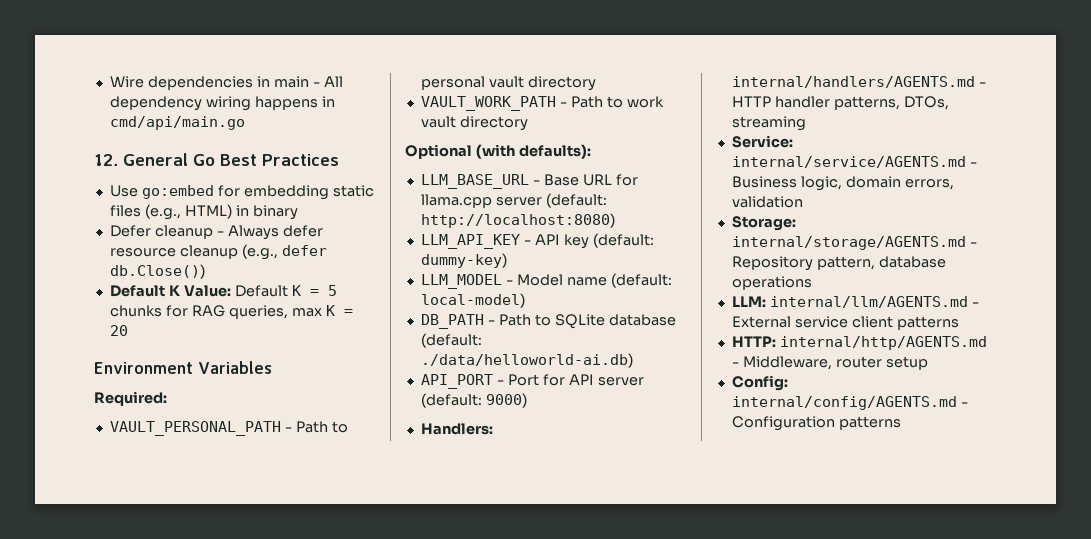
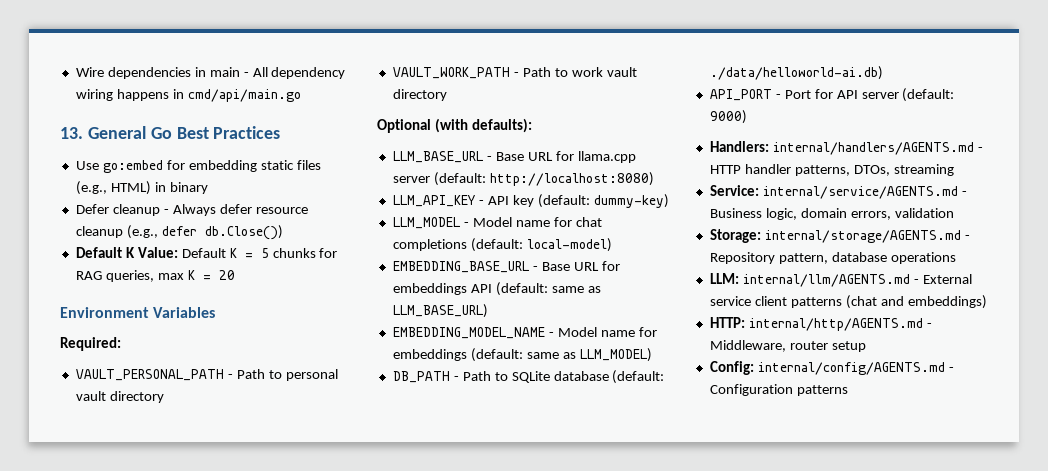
- 12. General Go Best Practices
+ 13. General Go Best Practices
- LLM_MODEL - Model name (default: local-model)
+ LLM_MODEL - Model name for chat completions (default: local-model)
+ EMBEDDING_BASE_URL - Base URL for embeddings API (default: same as LLM_BASE_URL)
+ EMBEDDING_MODEL_NAME - Model name for embeddings (default: same as LLM_MODEL)
- LLM: internal/llm/AGENTS.md - External service client patterns
+ LLM: internal/llm/AGENTS.md - External service client patterns (chat and embeddings)

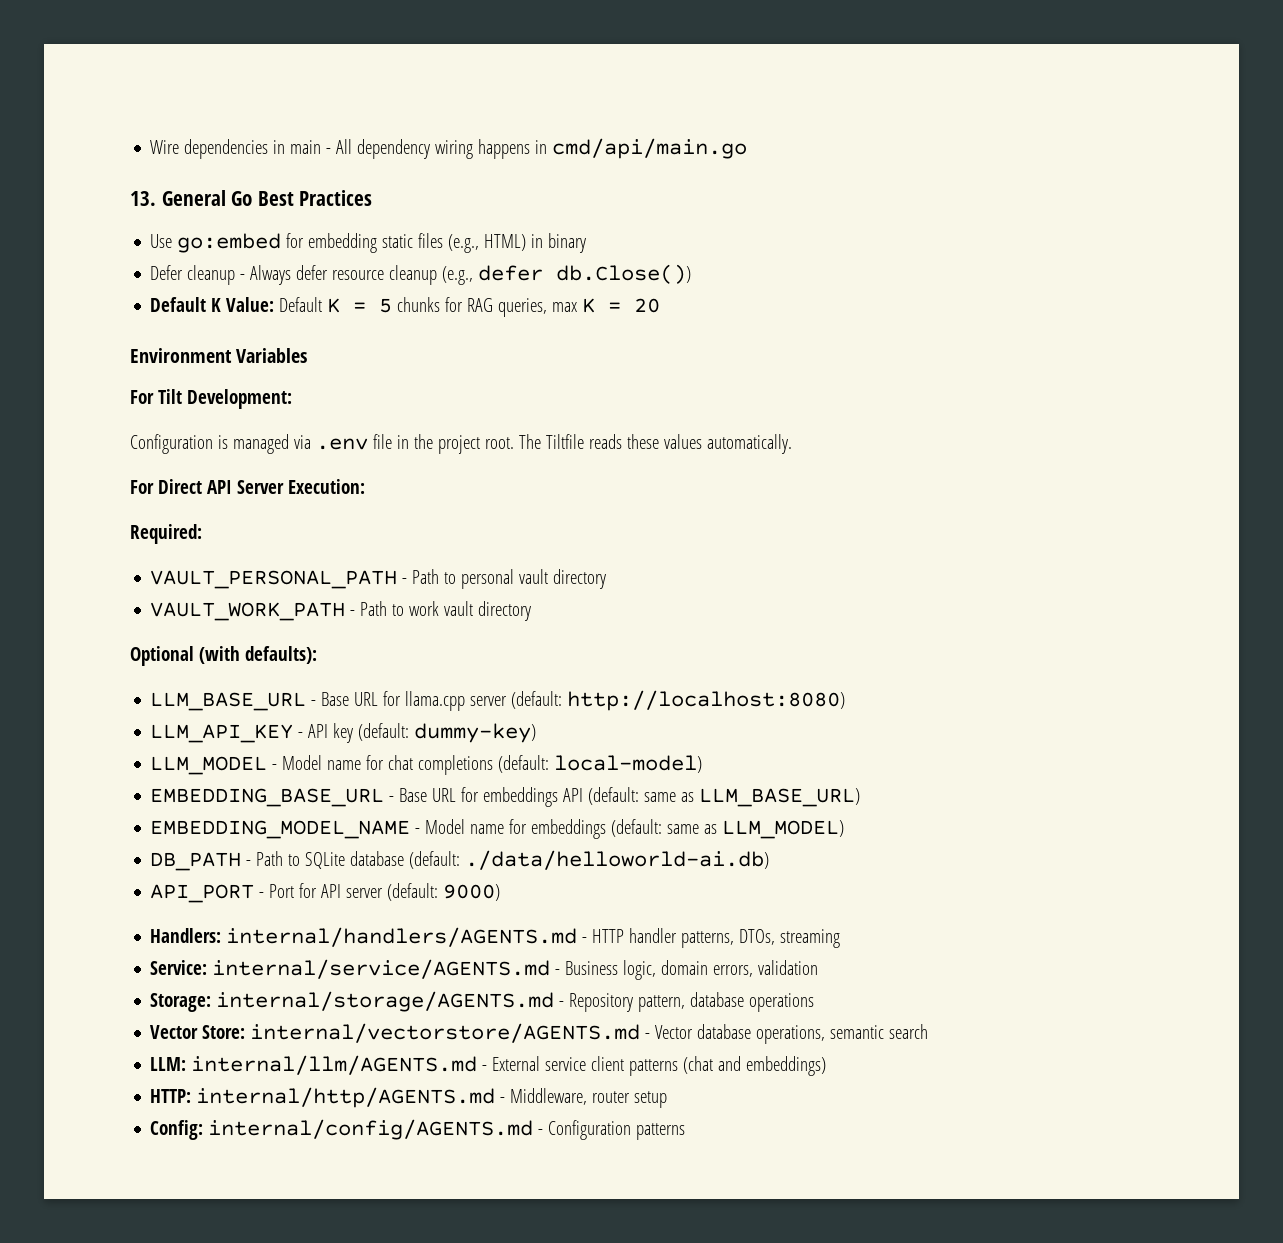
+ For Tilt Development:
+ Configuration is managed via .env file in the project root. The Tiltfile reads these values automatically.
+ For Direct API Server Execution:
+ Vector Store: internal/vectorstore/AGENTS.md - Vector database operations, semantic search

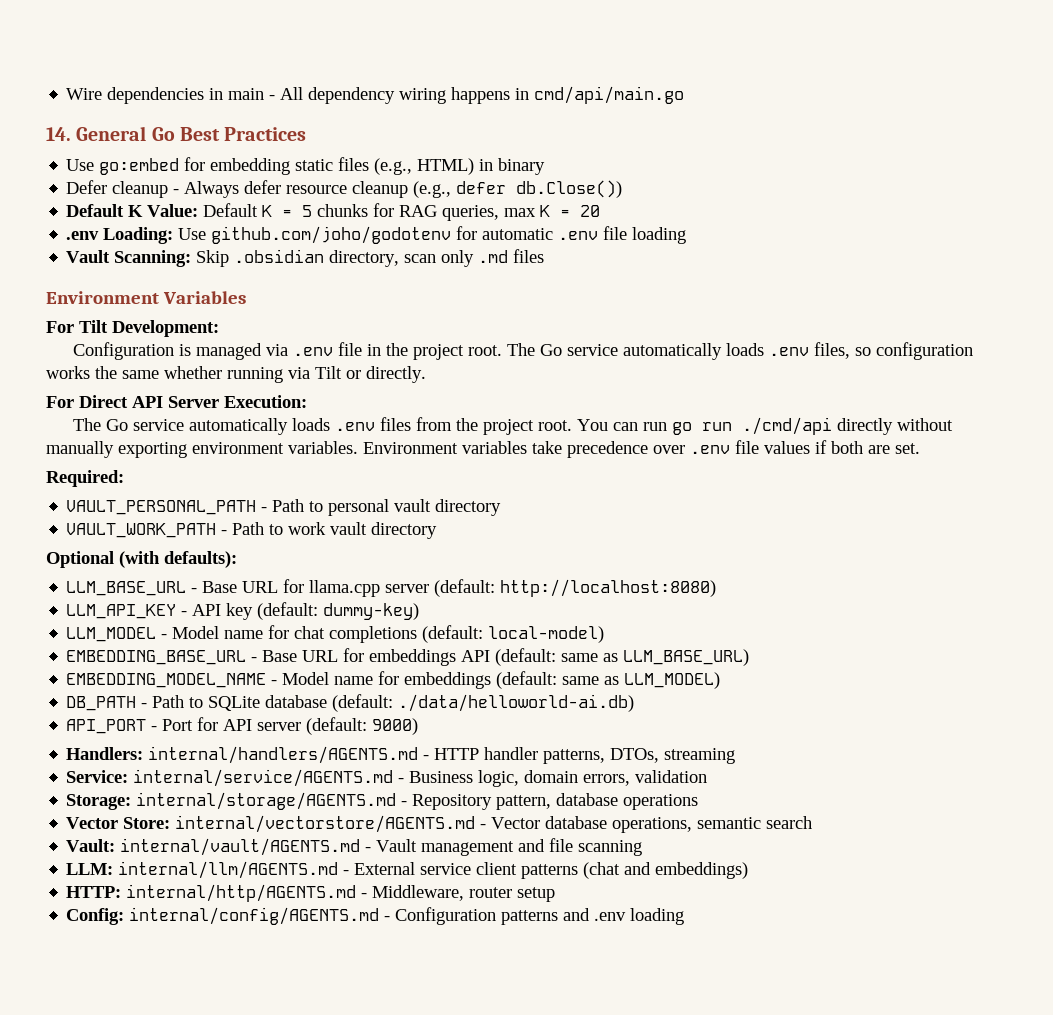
- 13. General Go Best Practices
+ 14. General Go Best Practices
+ .env Loading: Use github.com/joho/godotenv for automatic .env file loading
+ Vault Scanning: Skip .obsidian directory, scan only .md files
- The Tiltfile reads these values automatically.
+ The Go service automatically loads .env files, so configuration works the same whether running via Tilt or directly.
+ The Go service automatically loads .env files from the project root. You can run go run ./cmd/api directly without manually exporting environment variables. Environment variables take precedence over .env file values if both are set.
+ Vault: internal/vault/AGENTS.md - Vault management and file scanning
- Config: internal/config/AGENTS.md - Configuration patterns
+ Config: internal/config/AGENTS.md - Configuration patterns and .env loading

